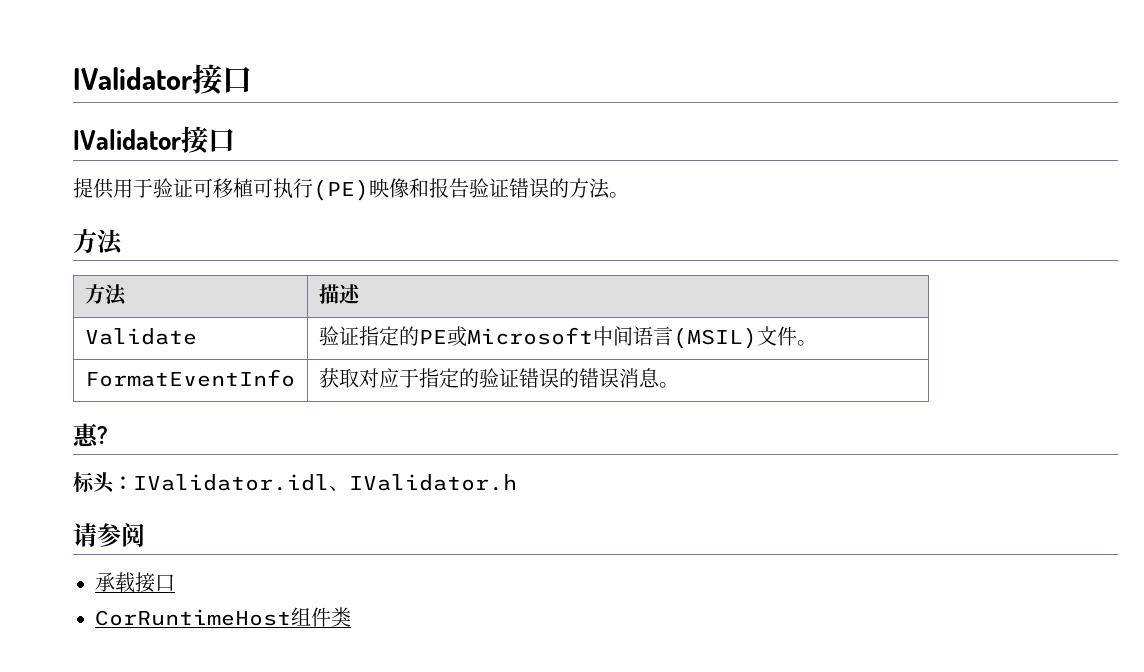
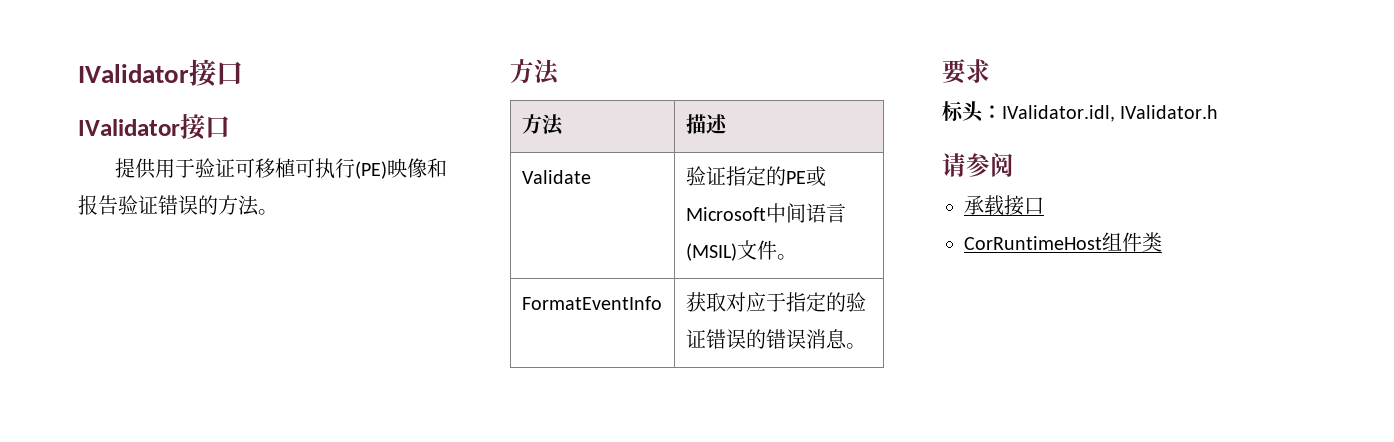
- 惠?
+ 要求
- 标头：IValidator.idl、IValidator.h
+ 标头：IValidator.idl, IValidator.h

